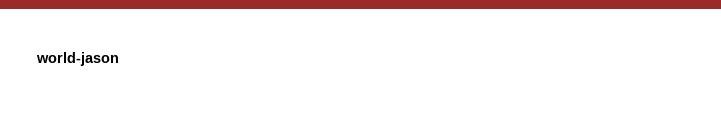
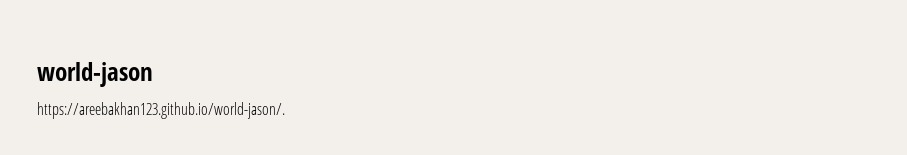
+ https://areebakhan123.github.io/world-jason/.

